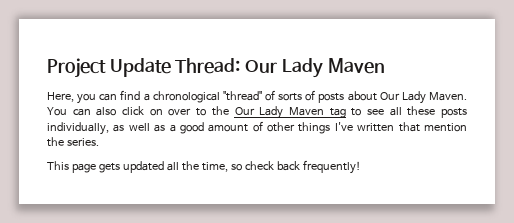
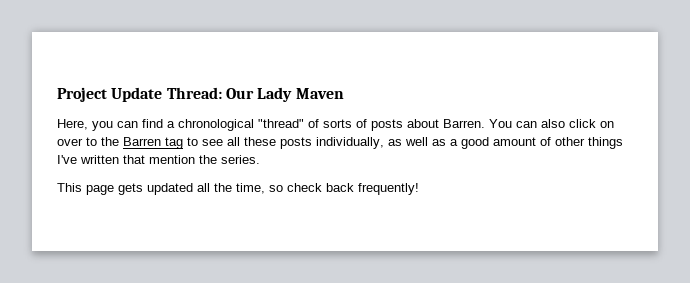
- Here, you can find a chronological "thread" of sorts of posts about Our Lady Maven.
+ Here, you can find a chronological "thread" of sorts of posts about Barren.
- You can also click on over to the Our Lady Maven tag to see all these posts individually, as well as a good amount of other things I've written that mention the series.
+ You can also click on over to the Barren tag to see all these posts individually, as well as a good amount of other things I've written that mention the series.

